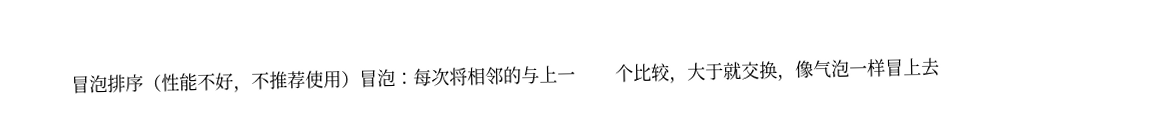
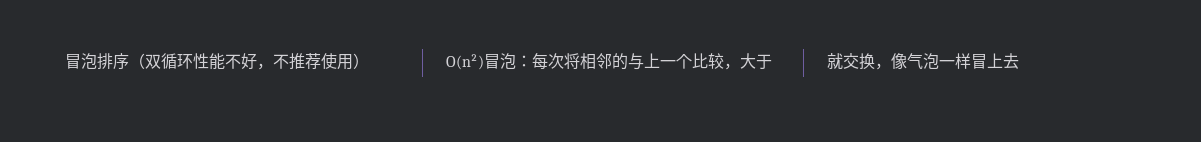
- 冒泡排序（性能不好，不推荐使用）冒泡：每次将相邻的与上一个比较，大于就交换，像气泡一样冒上去
+ 冒泡排序（双循环性能不好，不推荐使用）O(n²)冒泡：每次将相邻的与上一个比较，大于就交换，像气泡一样冒上去

